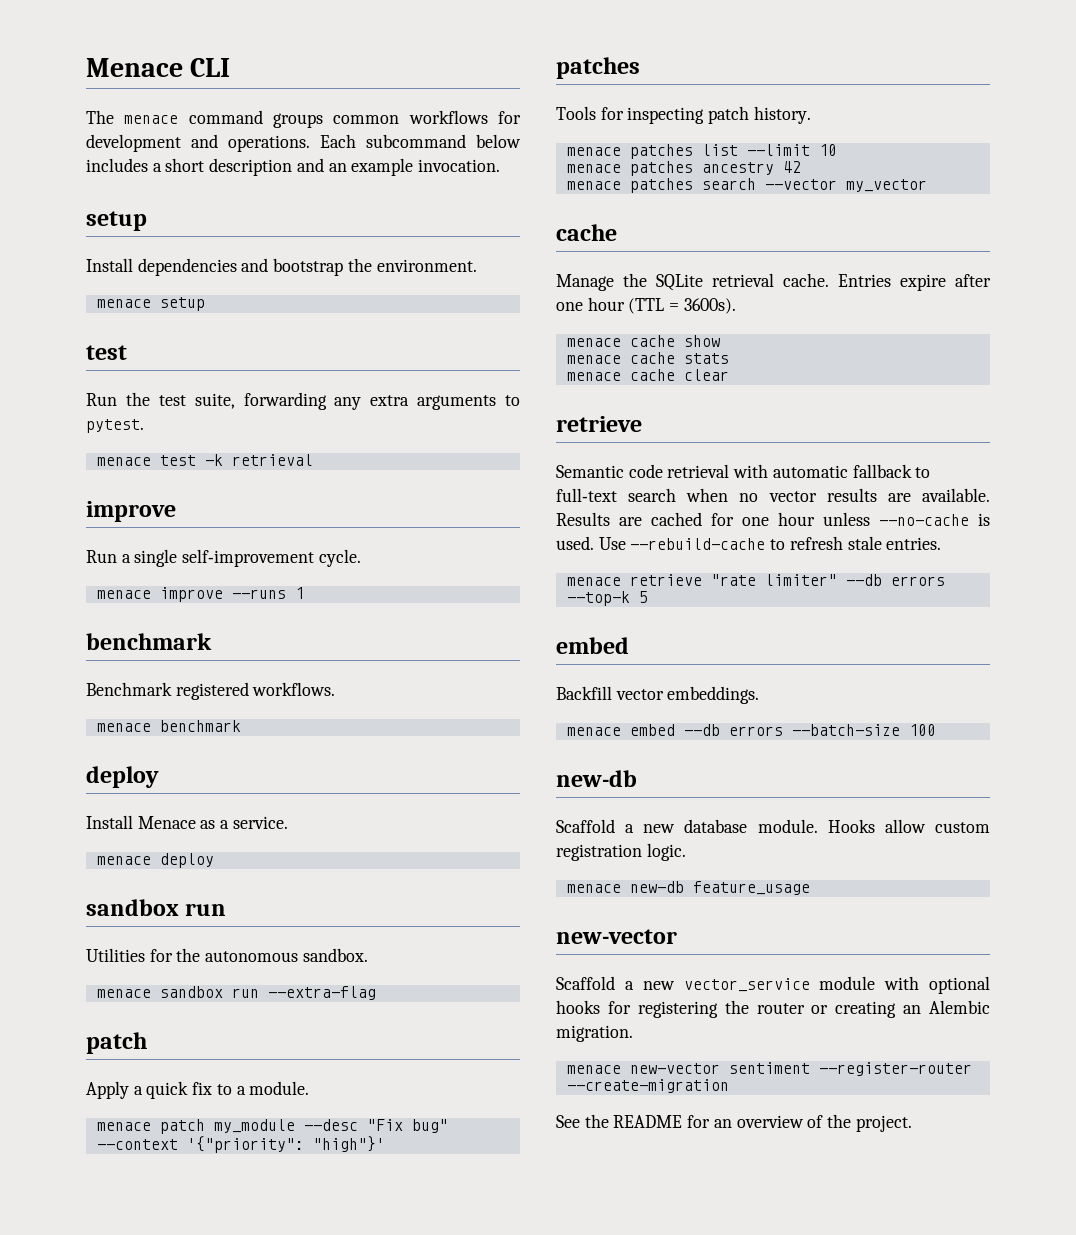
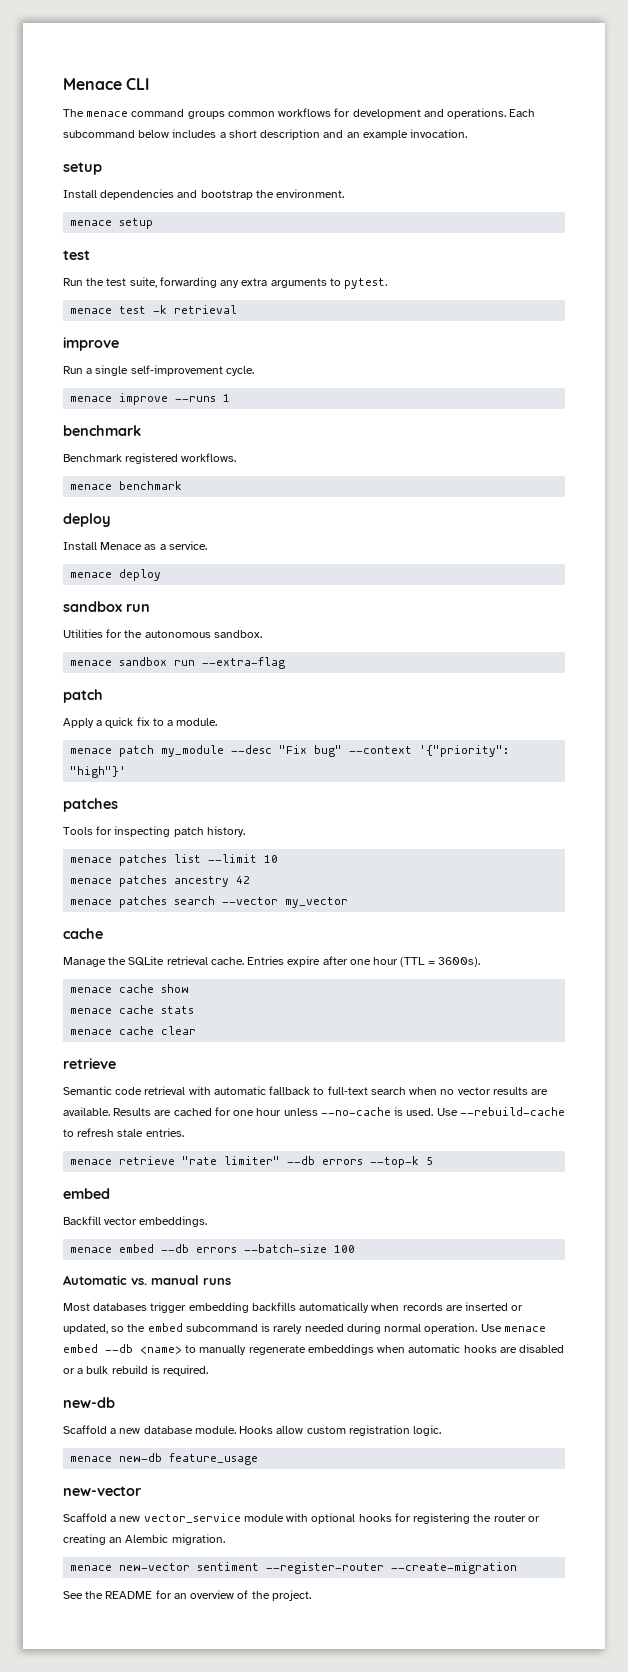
+ Automatic vs. manual runs
+ Most databases trigger embedding backfills automatically when records are inserted or updated, so the embed subcommand is rarely needed during normal operation. Use menace embed --db <name> to manually regenerate embeddings when automatic hooks are disabled or a bulk rebuild is required.

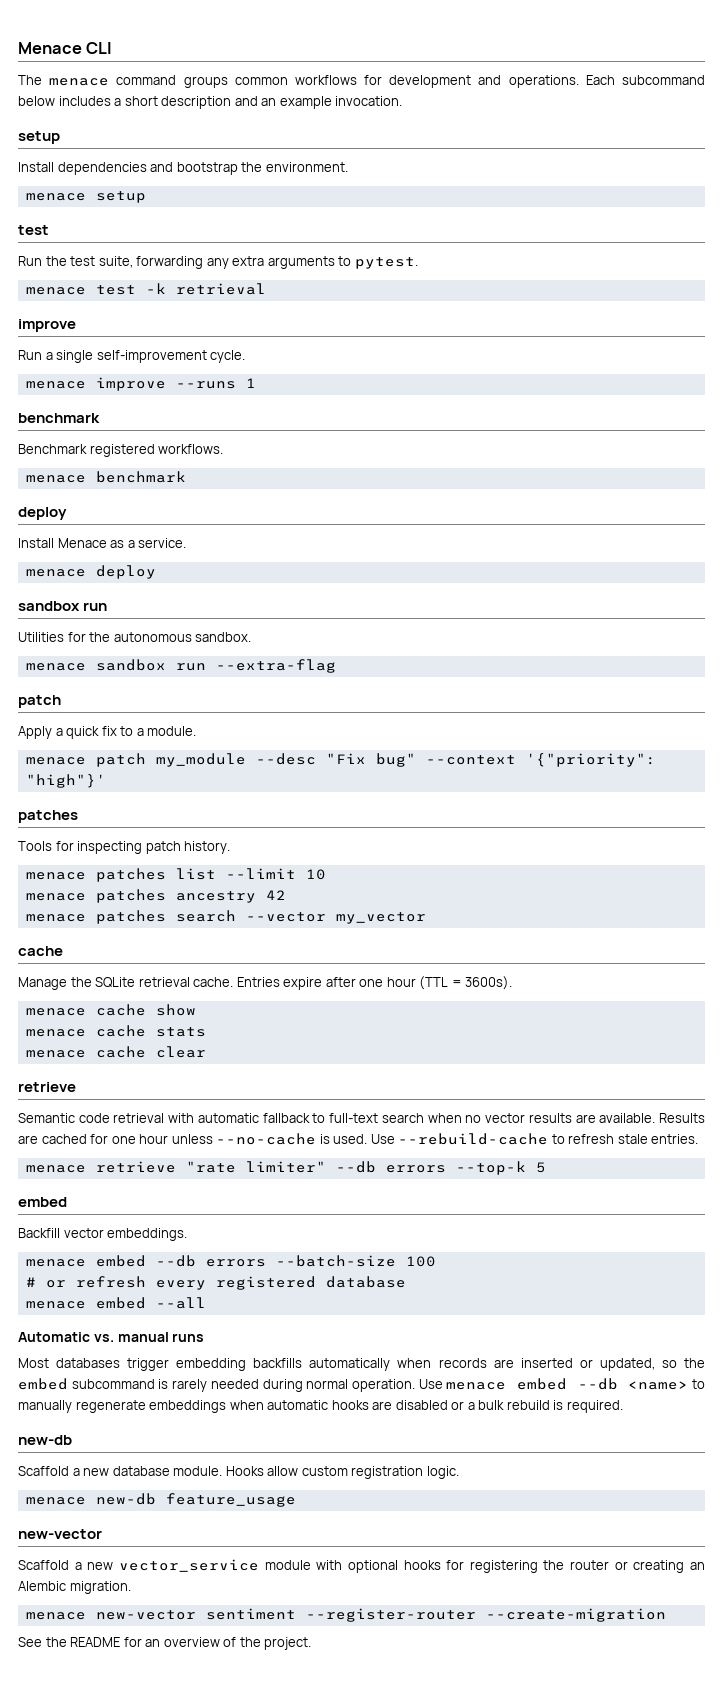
+ # or refresh every registered database
+ menace embed --all

